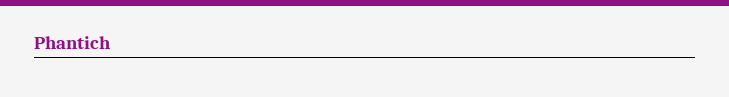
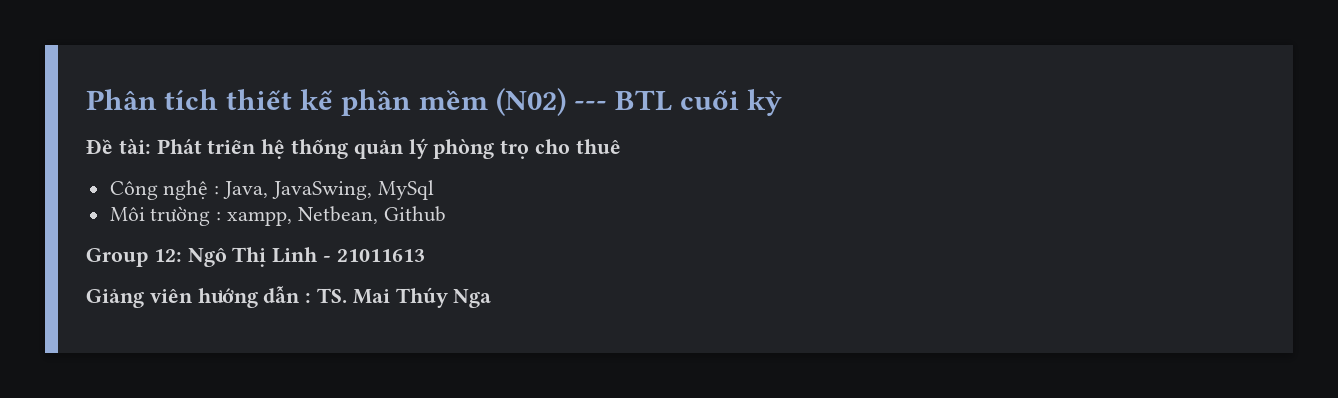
- Phantich
+ Phân tích thiết kế phần mềm (N02) --- BTL cuối kỳ
+ Đề tài: Phát triển hệ thống quản lý phòng trọ cho thuê
+ Công nghệ : Java, JavaSwing, MySql
+ Môi trường : xampp, Netbean, Github
+ Group 12: Ngô Thị Linh - 21011613
+ Giảng viên hướng dẫn : TS. Mai Thúy Nga

